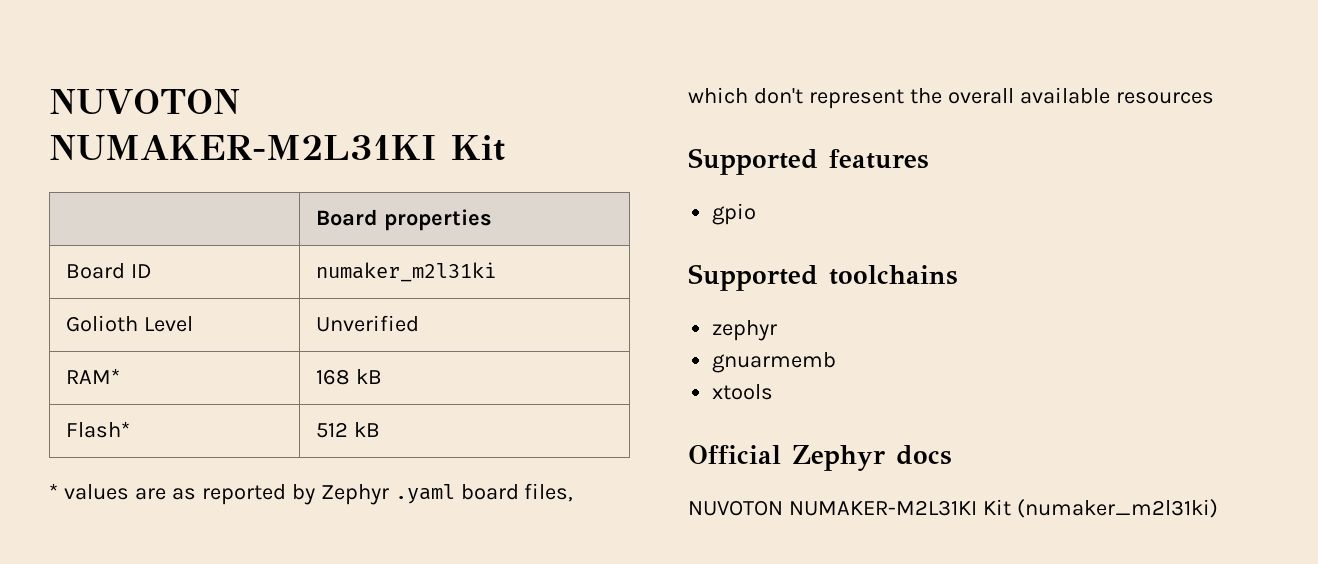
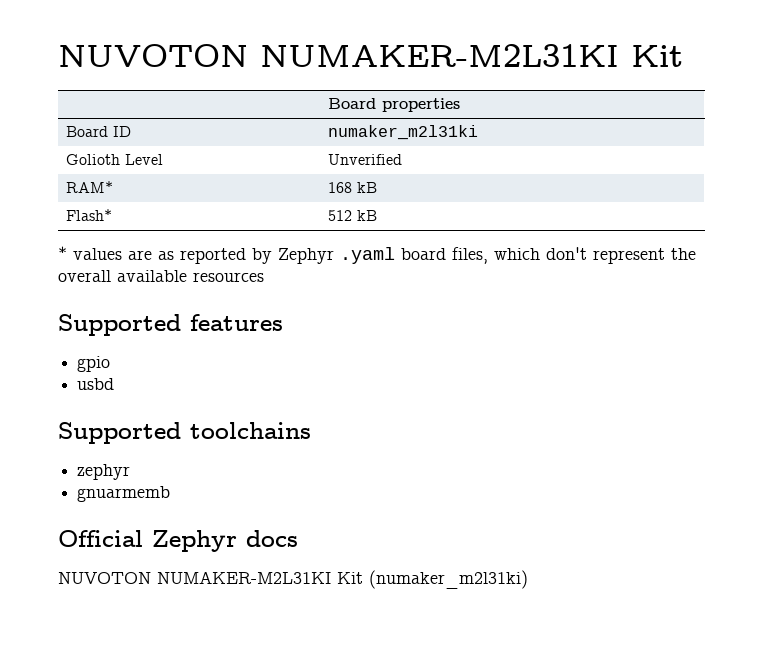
+ usbd
- xtools

